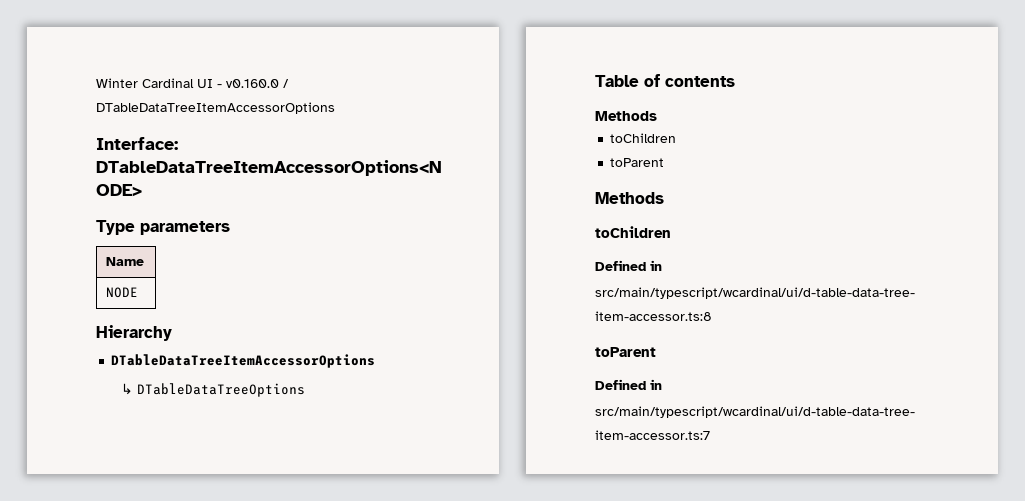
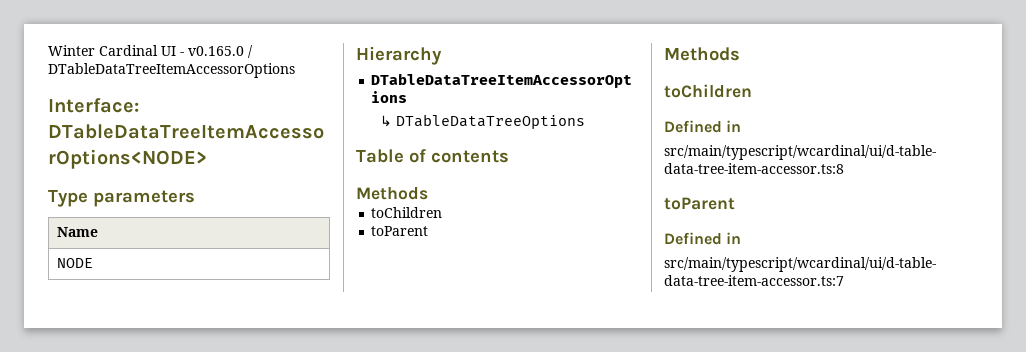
- Winter Cardinal UI - v0.160.0 / DTableDataTreeItemAccessorOptions
+ Winter Cardinal UI - v0.165.0 / DTableDataTreeItemAccessorOptions

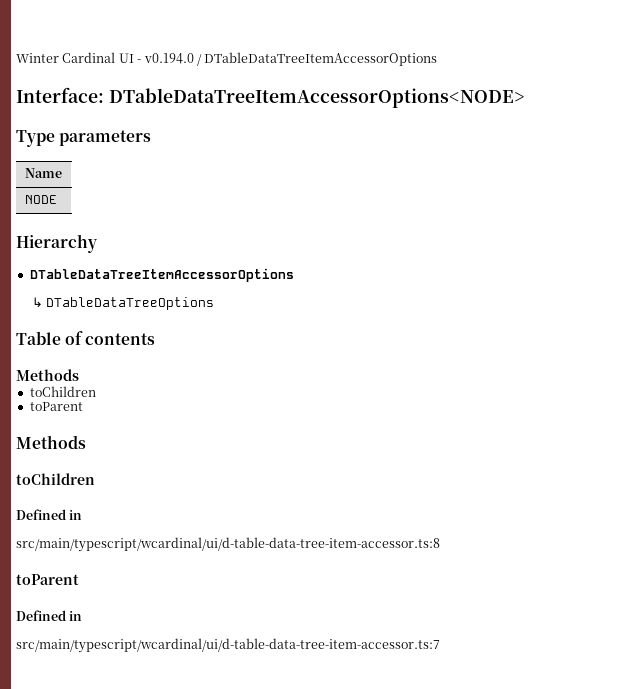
- Winter Cardinal UI - v0.165.0 / DTableDataTreeItemAccessorOptions
+ Winter Cardinal UI - v0.194.0 / DTableDataTreeItemAccessorOptions

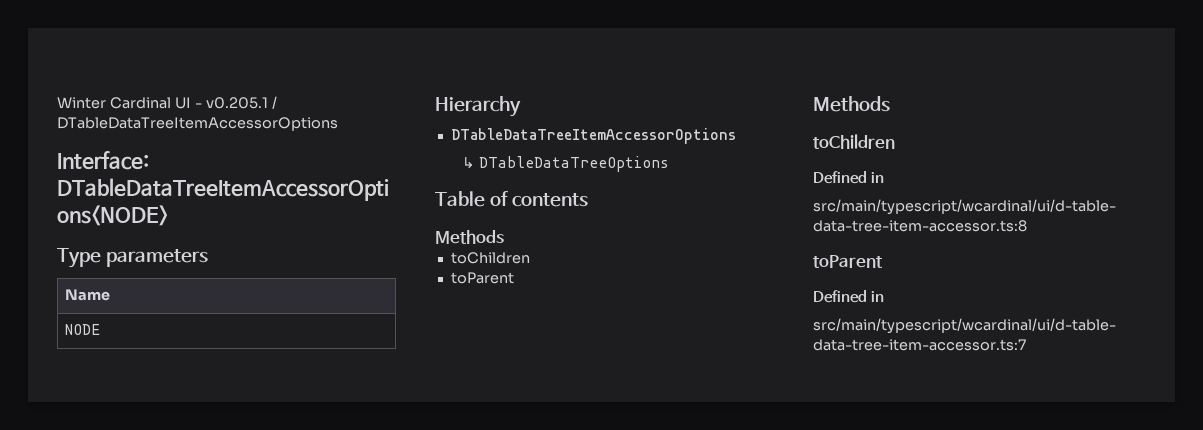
- Winter Cardinal UI - v0.194.0 / DTableDataTreeItemAccessorOptions
+ Winter Cardinal UI - v0.205.1 / DTableDataTreeItemAccessorOptions

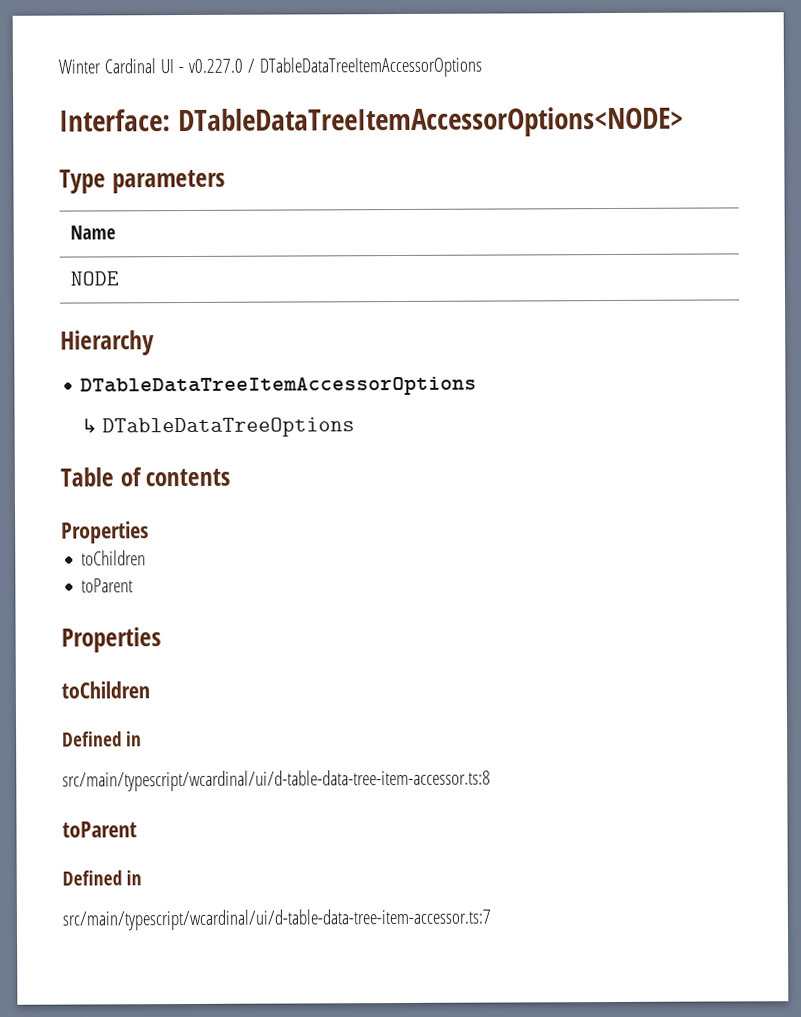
- Winter Cardinal UI - v0.205.1 / DTableDataTreeItemAccessorOptions
+ Winter Cardinal UI - v0.227.0 / DTableDataTreeItemAccessorOptions
  Table of contents
- Methods
+ Properties
  toChildren
  toParent
- Methods
+ Properties

